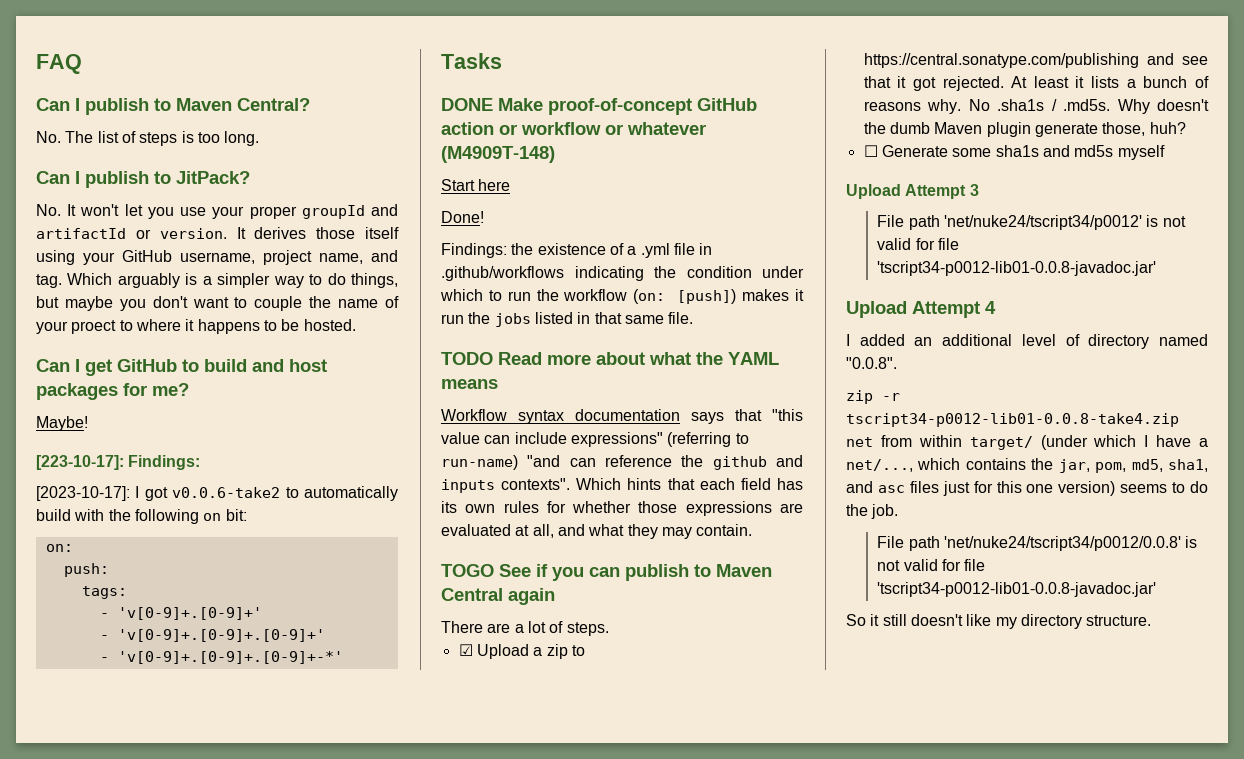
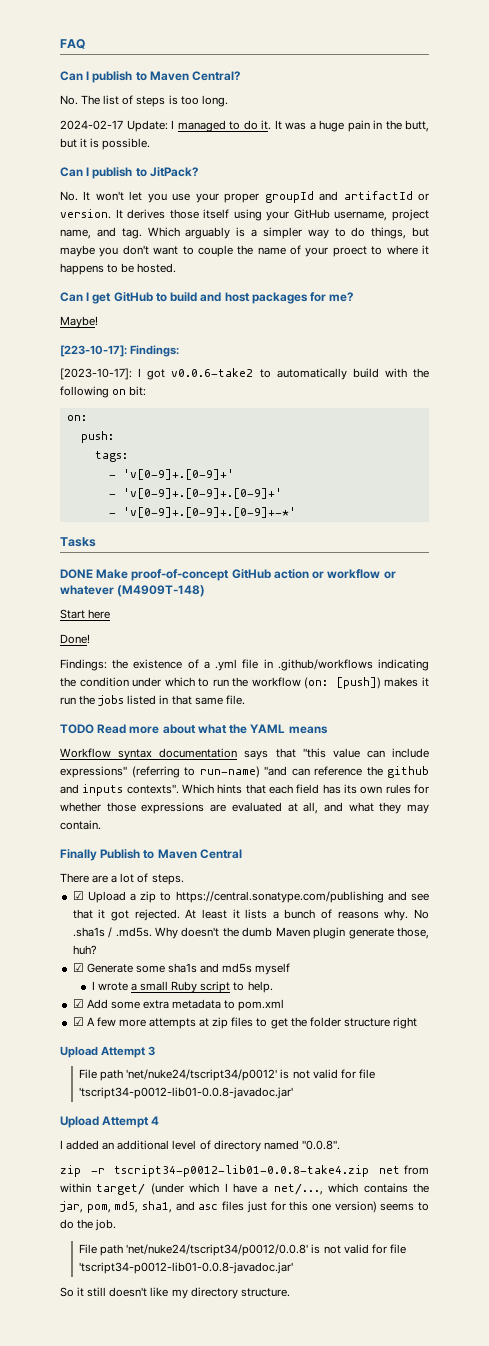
+ 2024-02-17 Update: I managed to do it. It was a huge pain in the butt, but it is possible.
- TOGO See if you can publish to Maven Central again
+ Finally Publish to Maven Central
- ☐ Generate some sha1s and md5s myself
+ ☑ Generate some sha1s and md5s myself
+ I wrote a small Ruby script to help.
+ ☑ Add some extra metadata to pom.xml
+ ☑ A few more attempts at zip files to get the folder structure right

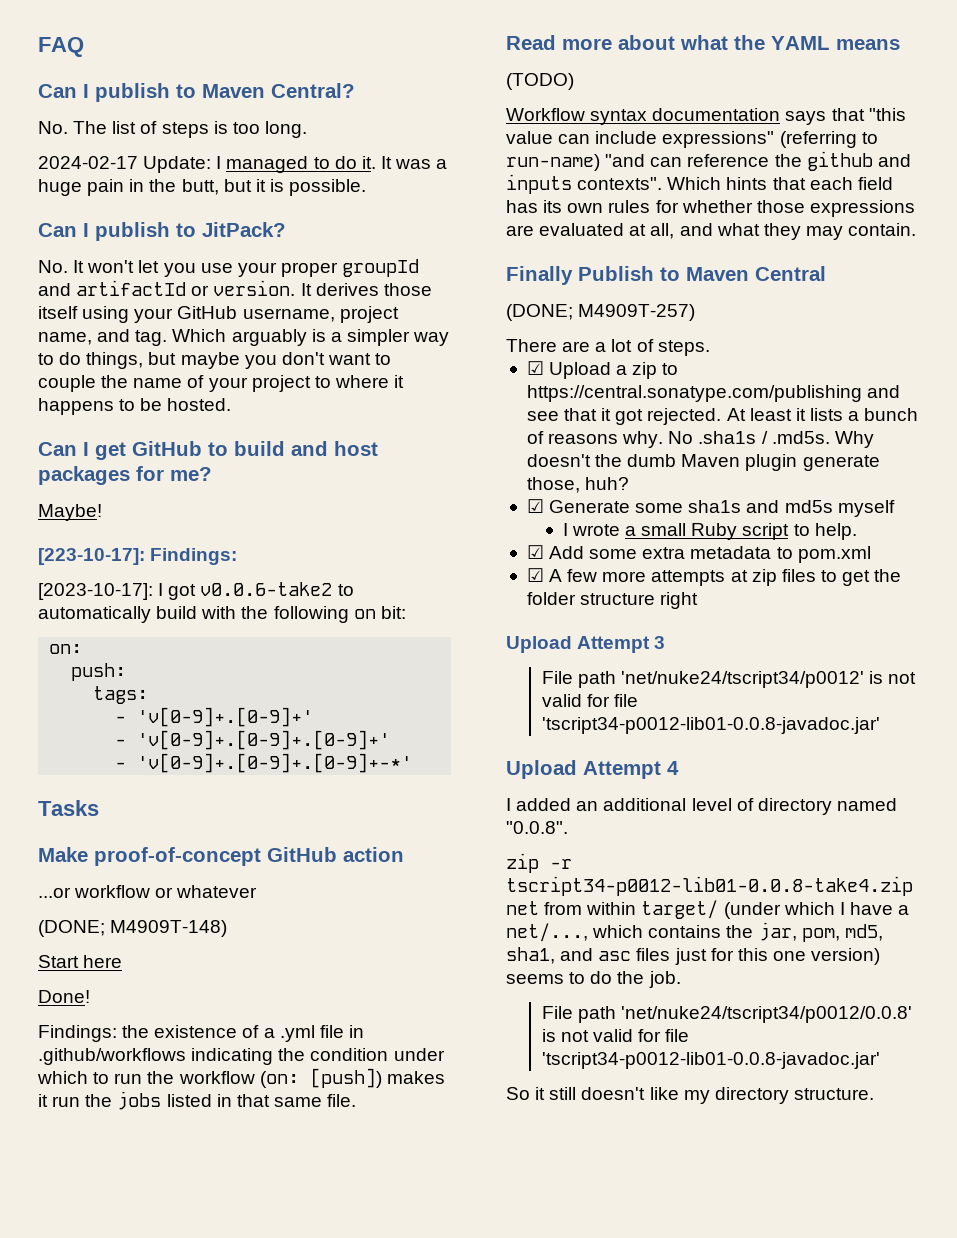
- Which arguably is a simpler way to do things, but maybe you don't want to couple the name of your proect to where it happens to be hosted.
+ Which arguably is a simpler way to do things, but maybe you don't want to couple the name of your project to where it happens to be hosted.
- DONE Make proof-of-concept GitHub action or workflow or whatever (M4909T-148)
+ Make proof-of-concept GitHub action
+ ...or workflow or whatever
+ (DONE; M4909T-148)
- TODO Read more about what the YAML means
+ Read more about what the YAML means
+ (TODO)
+ (DONE; M4909T-257)

